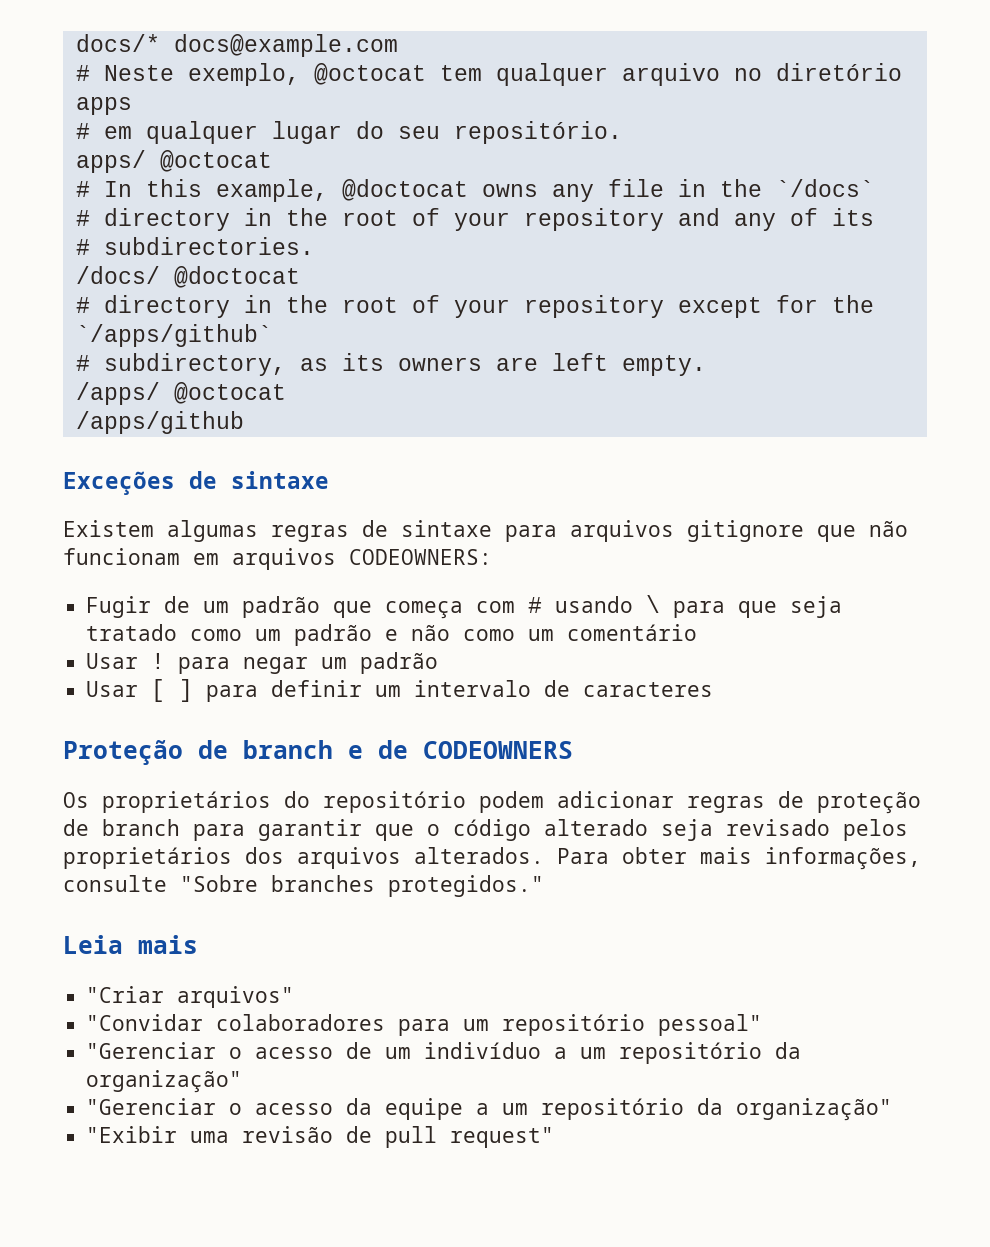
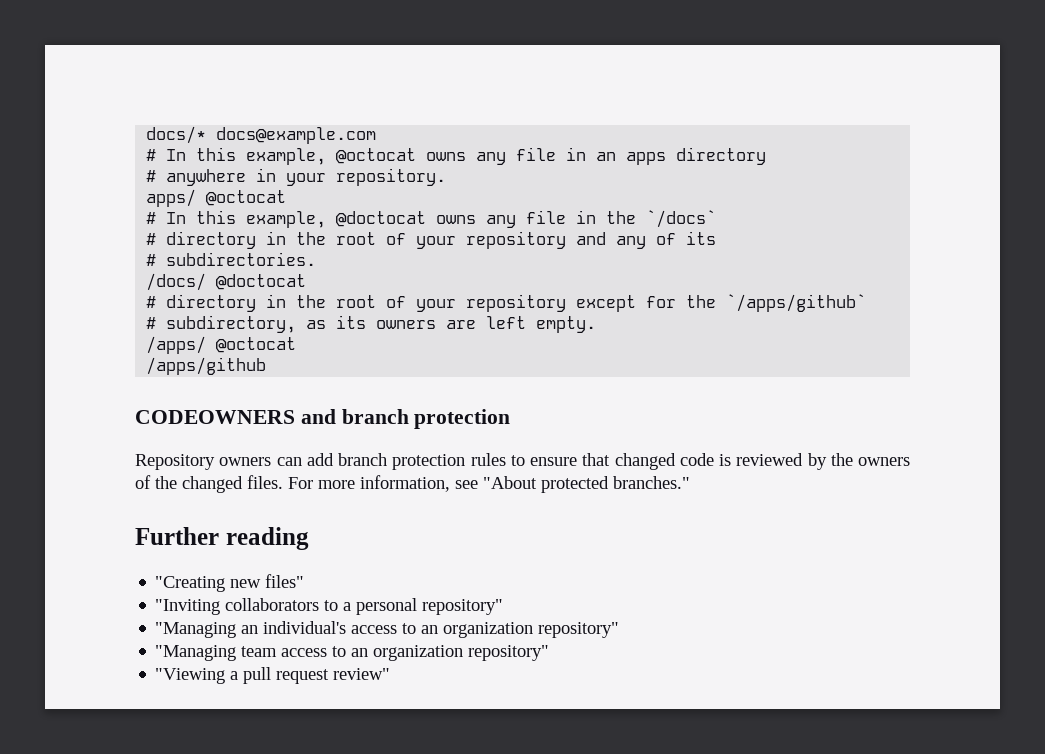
- # Neste exemplo, @octocat tem qualquer arquivo no diretório apps
- # em qualquer lugar do seu repositório.
+ # In this example, @octocat owns any file in an apps directory
+ # anywhere in your repository.
- Exceções de sintaxe
- Existem algumas regras de sintaxe para arquivos gitignore que não funcionam em arquivos CODEOWNERS:
- Fugir de um padrão que começa com # usando \ para que seja tratado como um padrão e não como um comentário
- Usar ! para negar um padrão
- Usar [ ] para definir um intervalo de caracteres
- Proteção de branch e de CODEOWNERS
- Os proprietários do repositório podem adicionar regras de proteção de branch para garantir que o código alterado seja revisado pelos proprietários dos arquivos alterados. Para obter mais informações, consulte "Sobre branches protegidos."
- Leia mais
- "Criar arquivos"
- "Convidar colaboradores para um repositório pessoal"
- "Gerenciar o acesso de um indivíduo a um repositório da organização"
- "Gerenciar o acesso da equipe a um repositório da organização"
- "Exibir uma revisão de pull request"
+ CODEOWNERS and branch protection
+ Repository owners can add branch protection rules to ensure that changed code is reviewed by the owners of the changed files. For more information, see "About protected branches."
+ Further reading
+ "Creating new files"
+ "Inviting collaborators to a personal repository"
+ "Managing an individual's access to an organization repository"
+ "Managing team access to an organization repository"
+ "Viewing a pull request review"

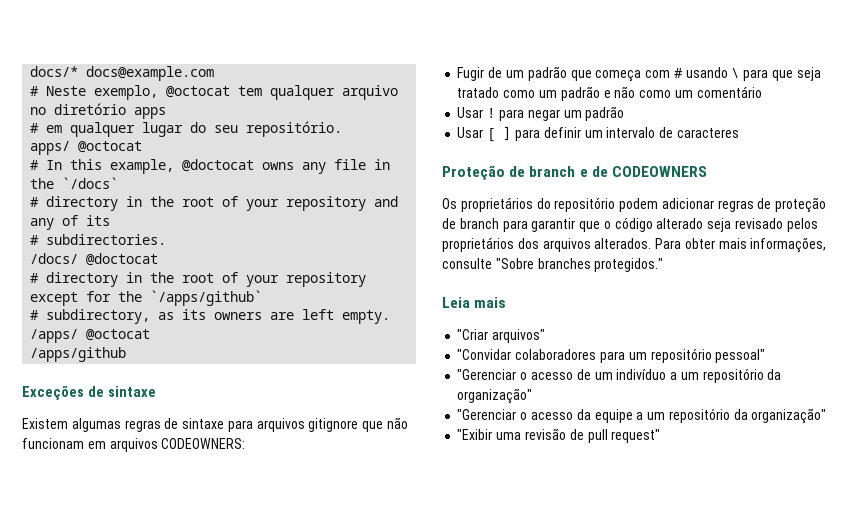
- # In this example, @octocat owns any file in an apps directory
- # anywhere in your repository.
+ # Neste exemplo, @octocat tem qualquer arquivo no diretório apps
+ # em qualquer lugar do seu repositório.
- CODEOWNERS and branch protection
- Repository owners can add branch protection rules to ensure that changed code is reviewed by the owners of the changed files. For more information, see "About protected branches."
- Further reading
- "Creating new files"
- "Inviting collaborators to a personal repository"
- "Managing an individual's access to an organization repository"
- "Managing team access to an organization repository"
- "Viewing a pull request review"
+ Exceções de sintaxe
+ Existem algumas regras de sintaxe para arquivos gitignore que não funcionam em arquivos CODEOWNERS:
+ Fugir de um padrão que começa com # usando \ para que seja tratado como um padrão e não como um comentário
+ Usar ! para negar um padrão
+ Usar [ ] para definir um intervalo de caracteres
+ Proteção de branch e de CODEOWNERS
+ Os proprietários do repositório podem adicionar regras de proteção de branch para garantir que o código alterado seja revisado pelos proprietários dos arquivos alterados. Para obter mais informações, consulte "Sobre branches protegidos."
+ Leia mais
+ "Criar arquivos"
+ "Convidar colaboradores para um repositório pessoal"
+ "Gerenciar o acesso de um indivíduo a um repositório da organização"
+ "Gerenciar o acesso da equipe a um repositório da organização"
+ "Exibir uma revisão de pull request"

